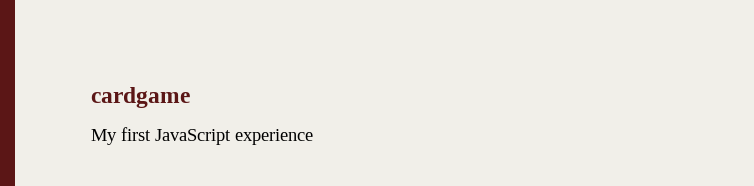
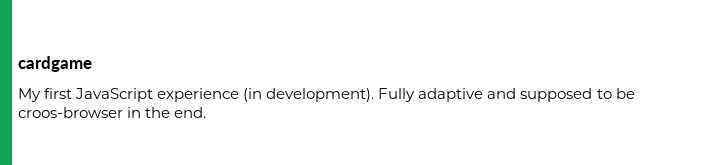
- My first JavaScript experience
+ My first JavaScript experience (in development). Fully adaptive and supposed to be croos-browser in the end.

